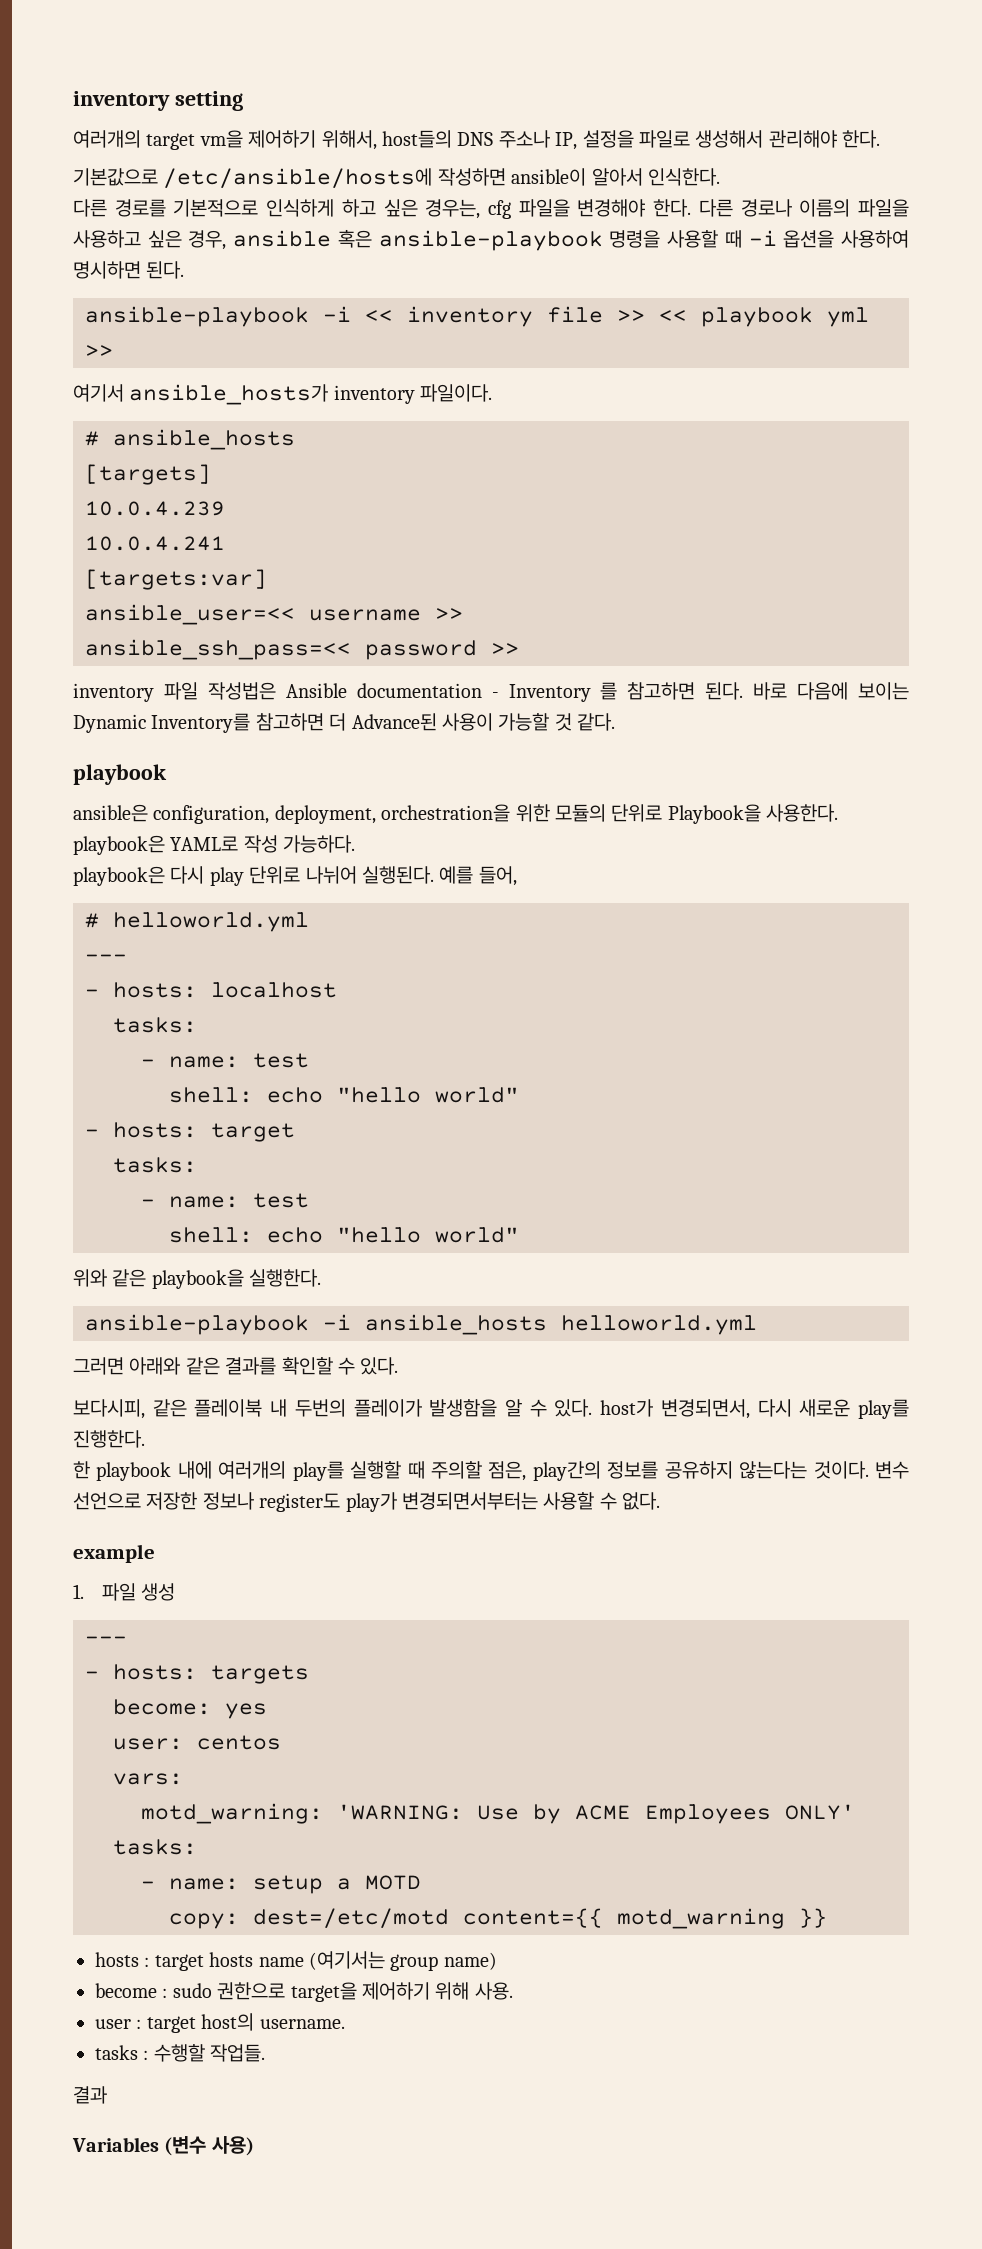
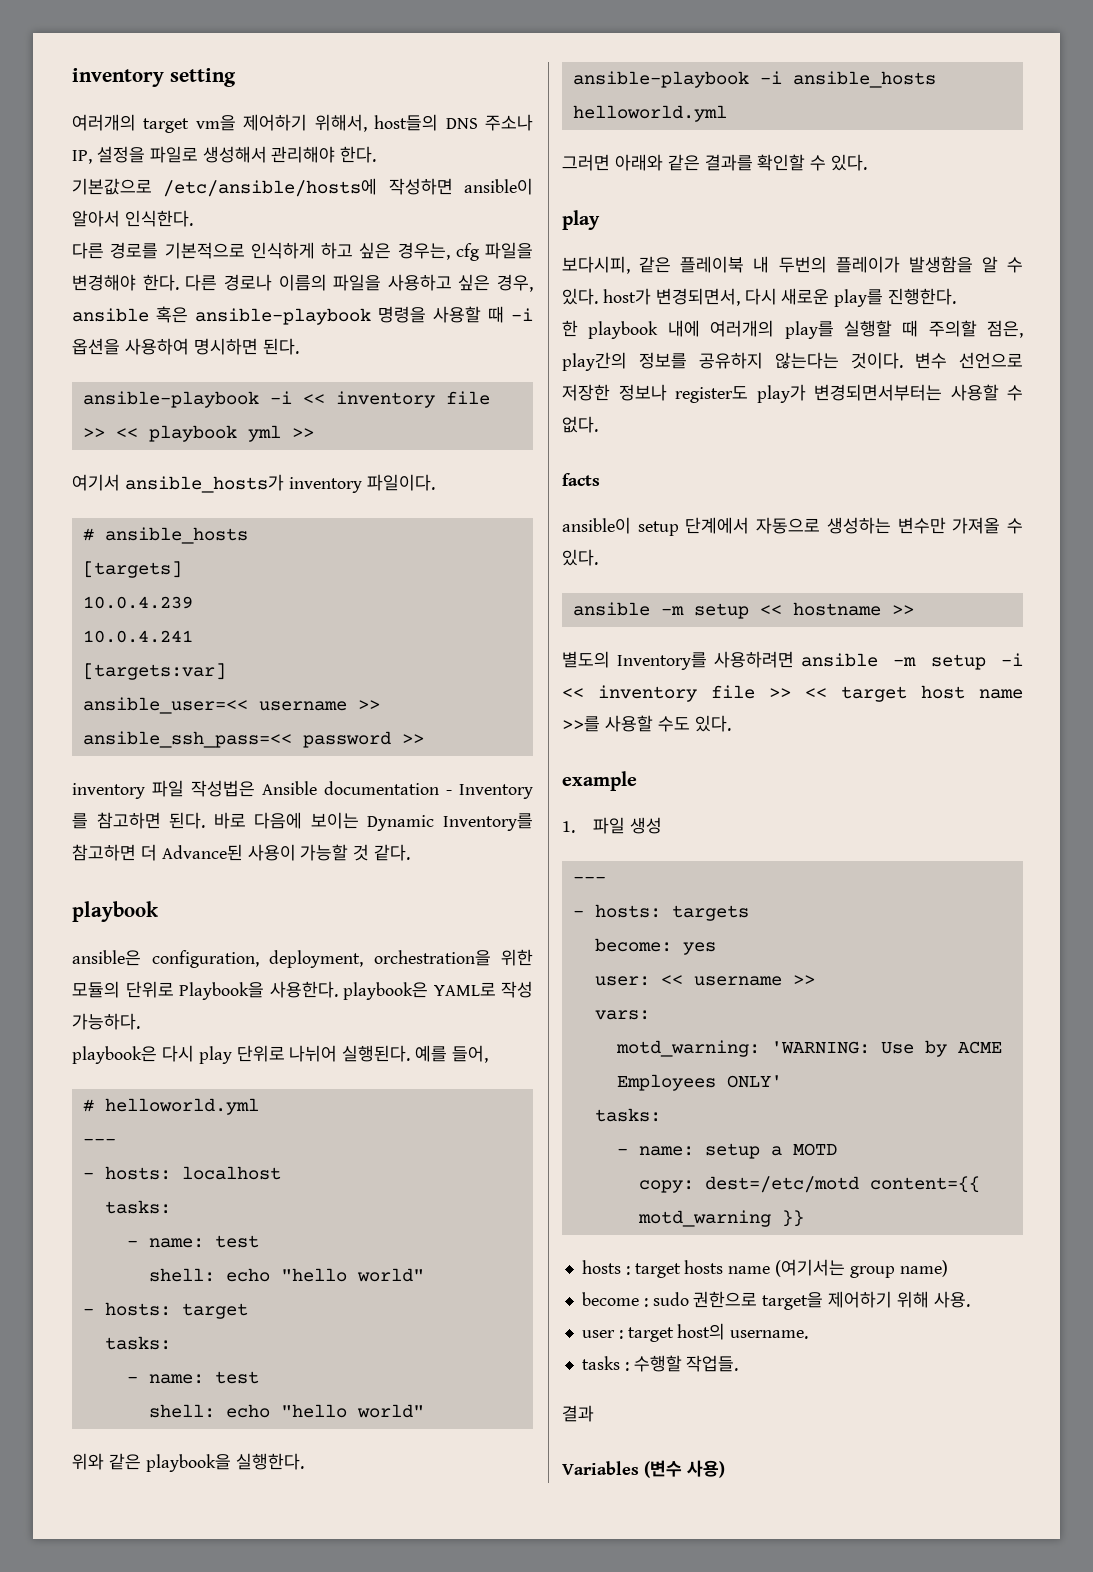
  그러면 아래와 같은 결과를 확인할 수 있다.
+ play
+ facts
+ ansible이 setup 단계에서 자동으로 생성하는 변수만 가져올 수 있다.
+ ansible -m setup << hostname >>
+ 별도의 Inventory를 사용하려면 ansible -m setup -i << inventory file >> << target host name >>를 사용할 수도 있다.
- user: centos
+ user: << username >>

